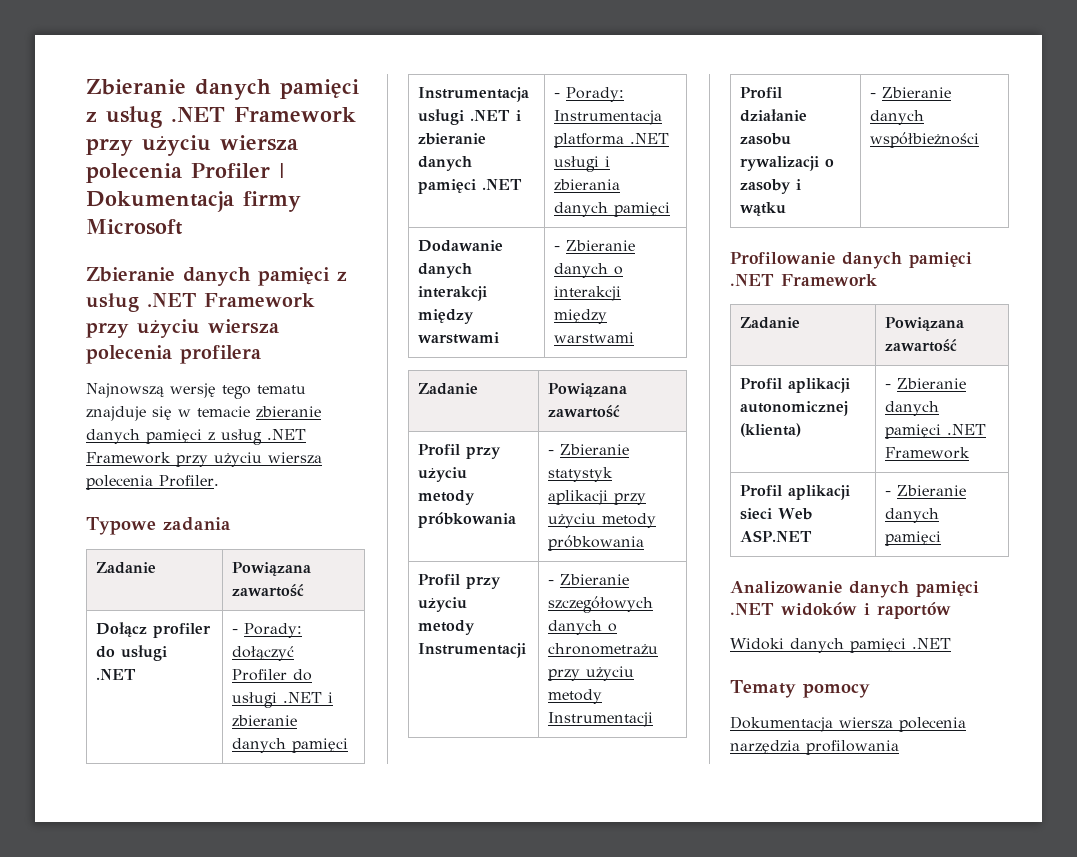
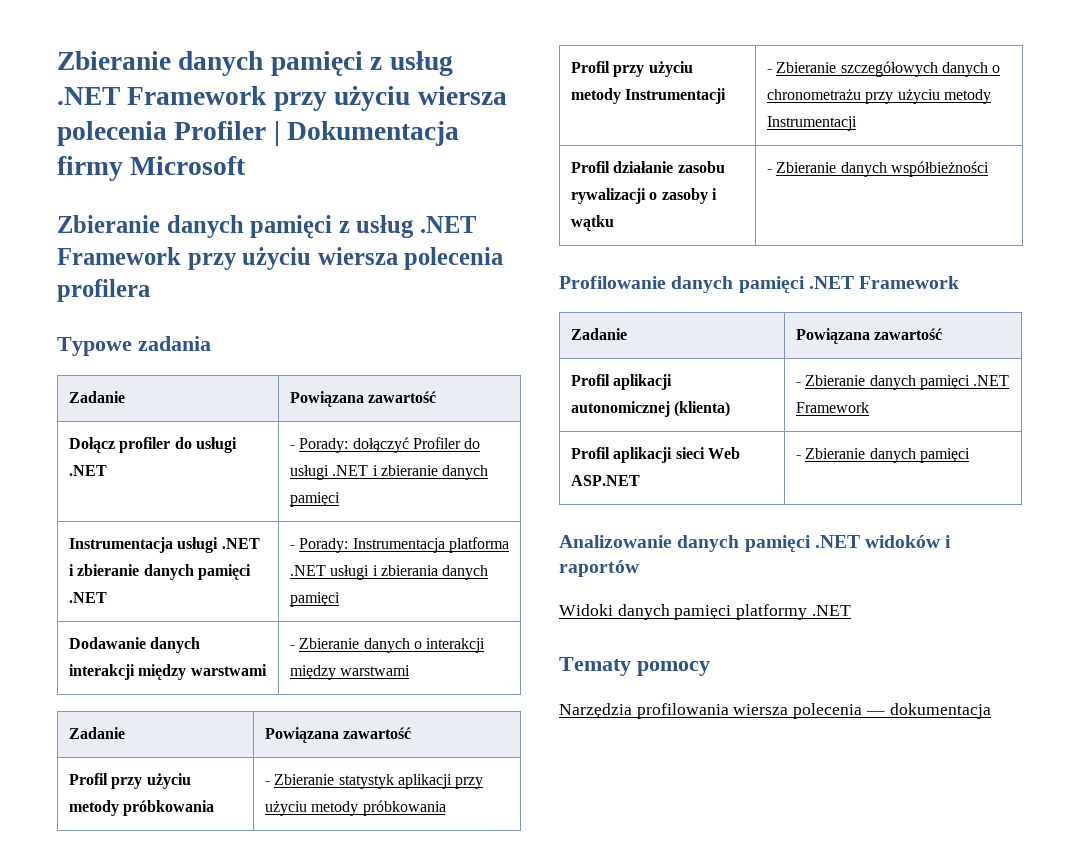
- Najnowszą wersję tego tematu znajduje się w temacie zbieranie danych pamięci z usług .NET Framework przy użyciu wiersza polecenia Profiler.
- Widoki danych pamięci .NET
+ Widoki danych pamięci platformy .NET
- Dokumentacja wiersza polecenia narzędzia profilowania
+ Narzędzia profilowania wiersza polecenia — dokumentacja

